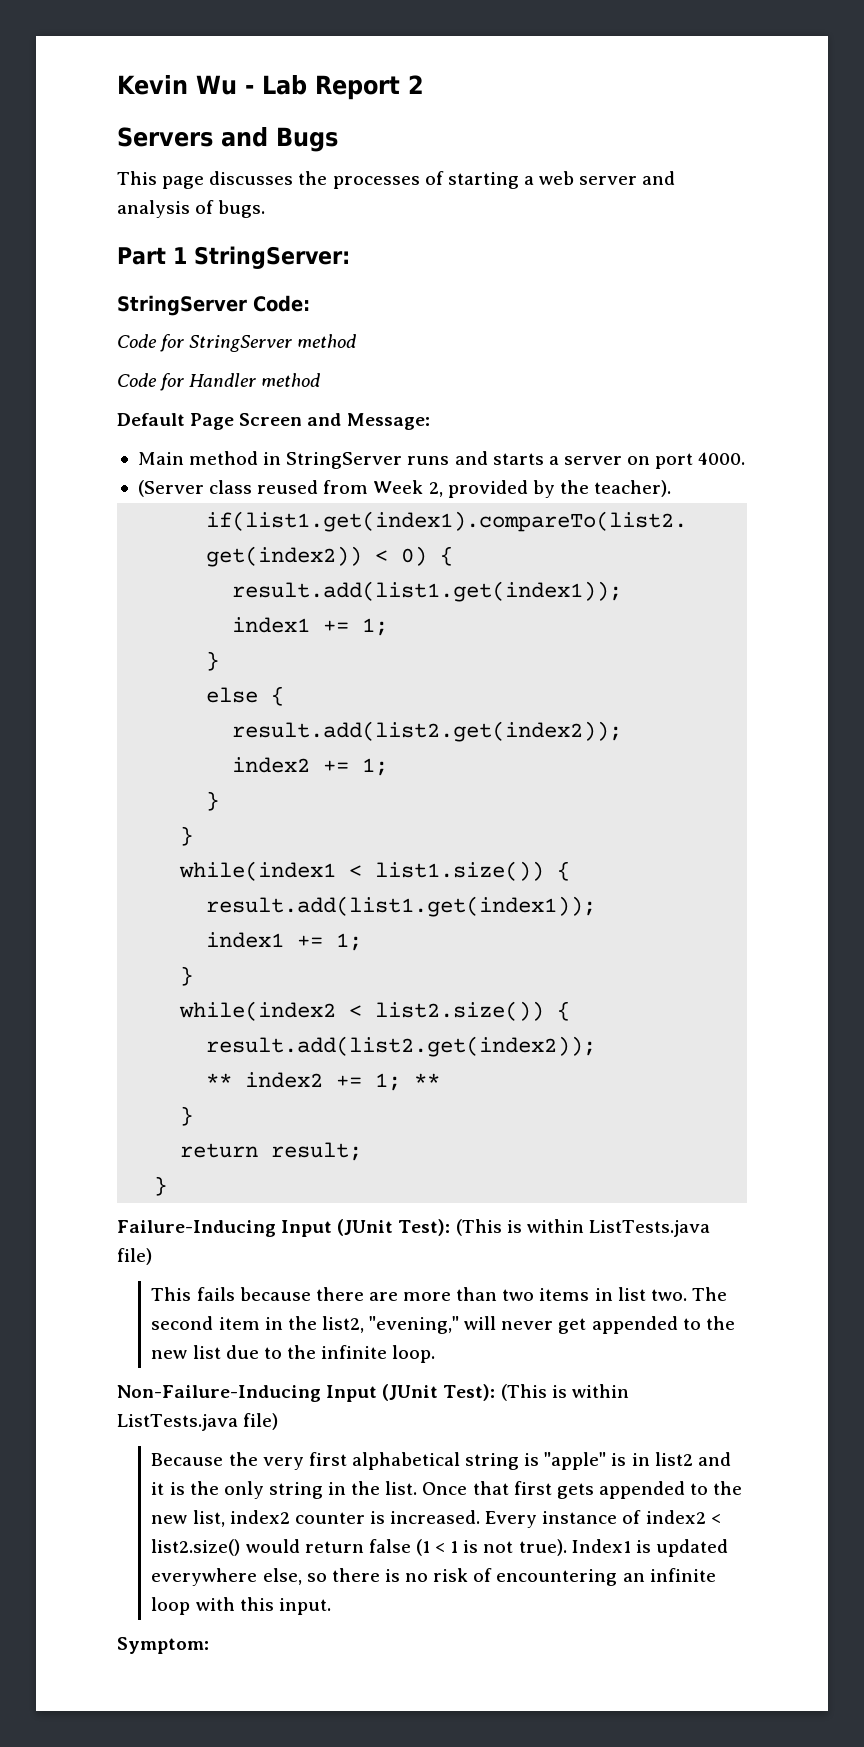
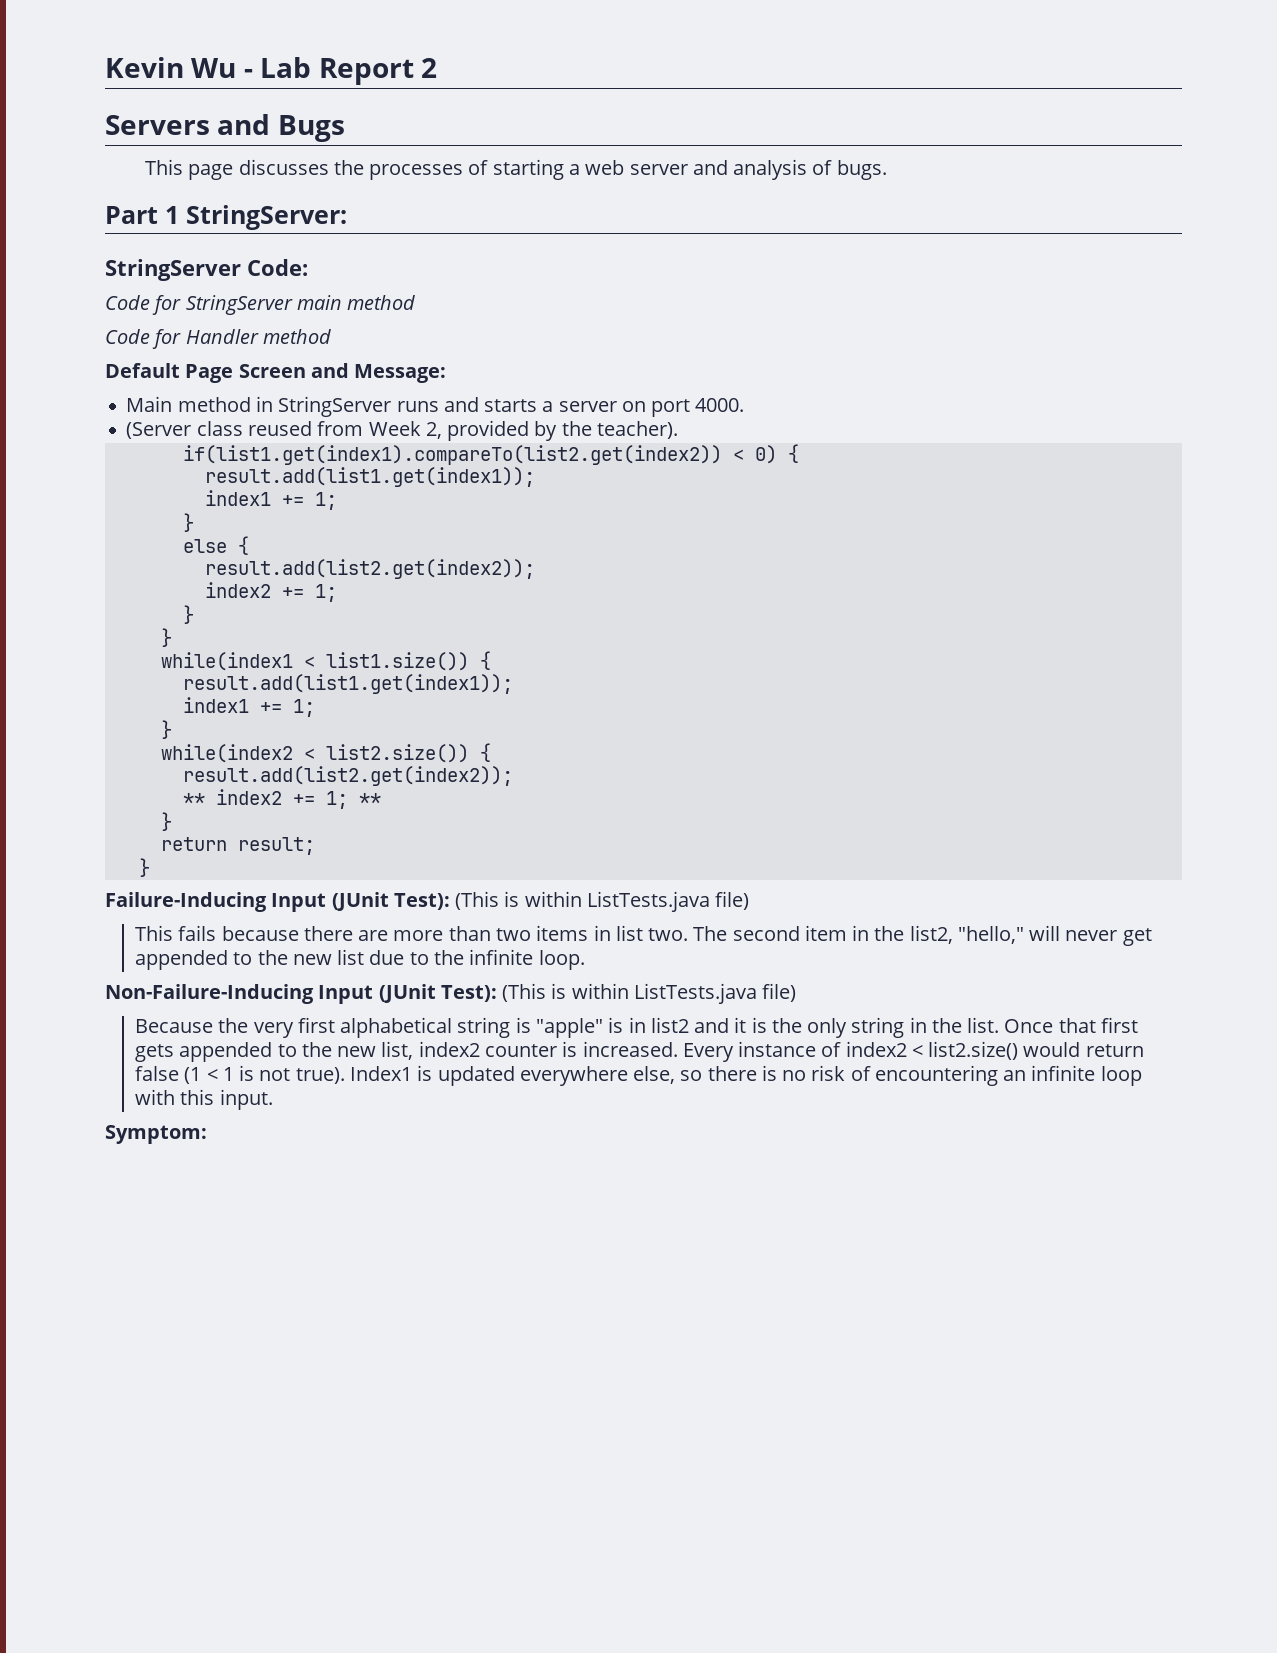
- Code for StringServer method
+ Code for StringServer main method
- The second item in the list2, "evening," will never get appended to the new list due to the infinite loop.
+ The second item in the list2, "hello," will never get appended to the new list due to the infinite loop.

